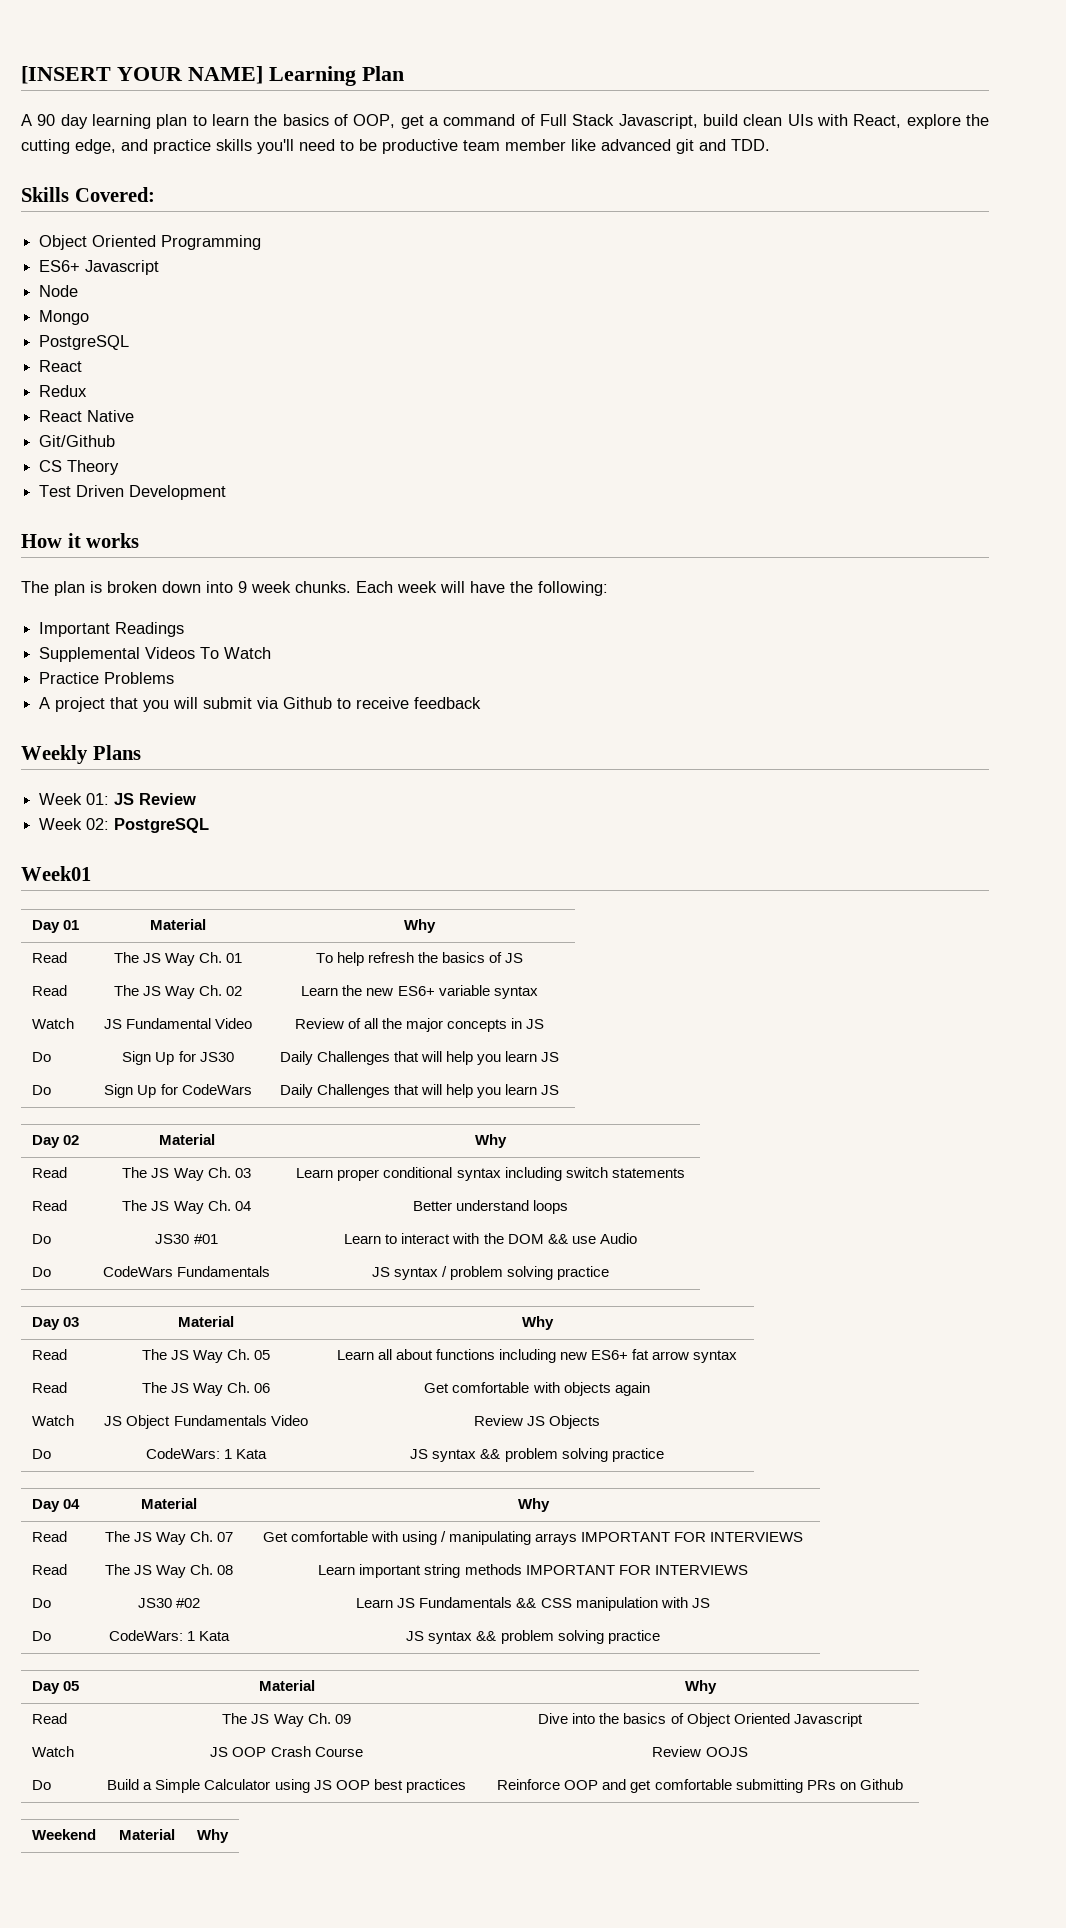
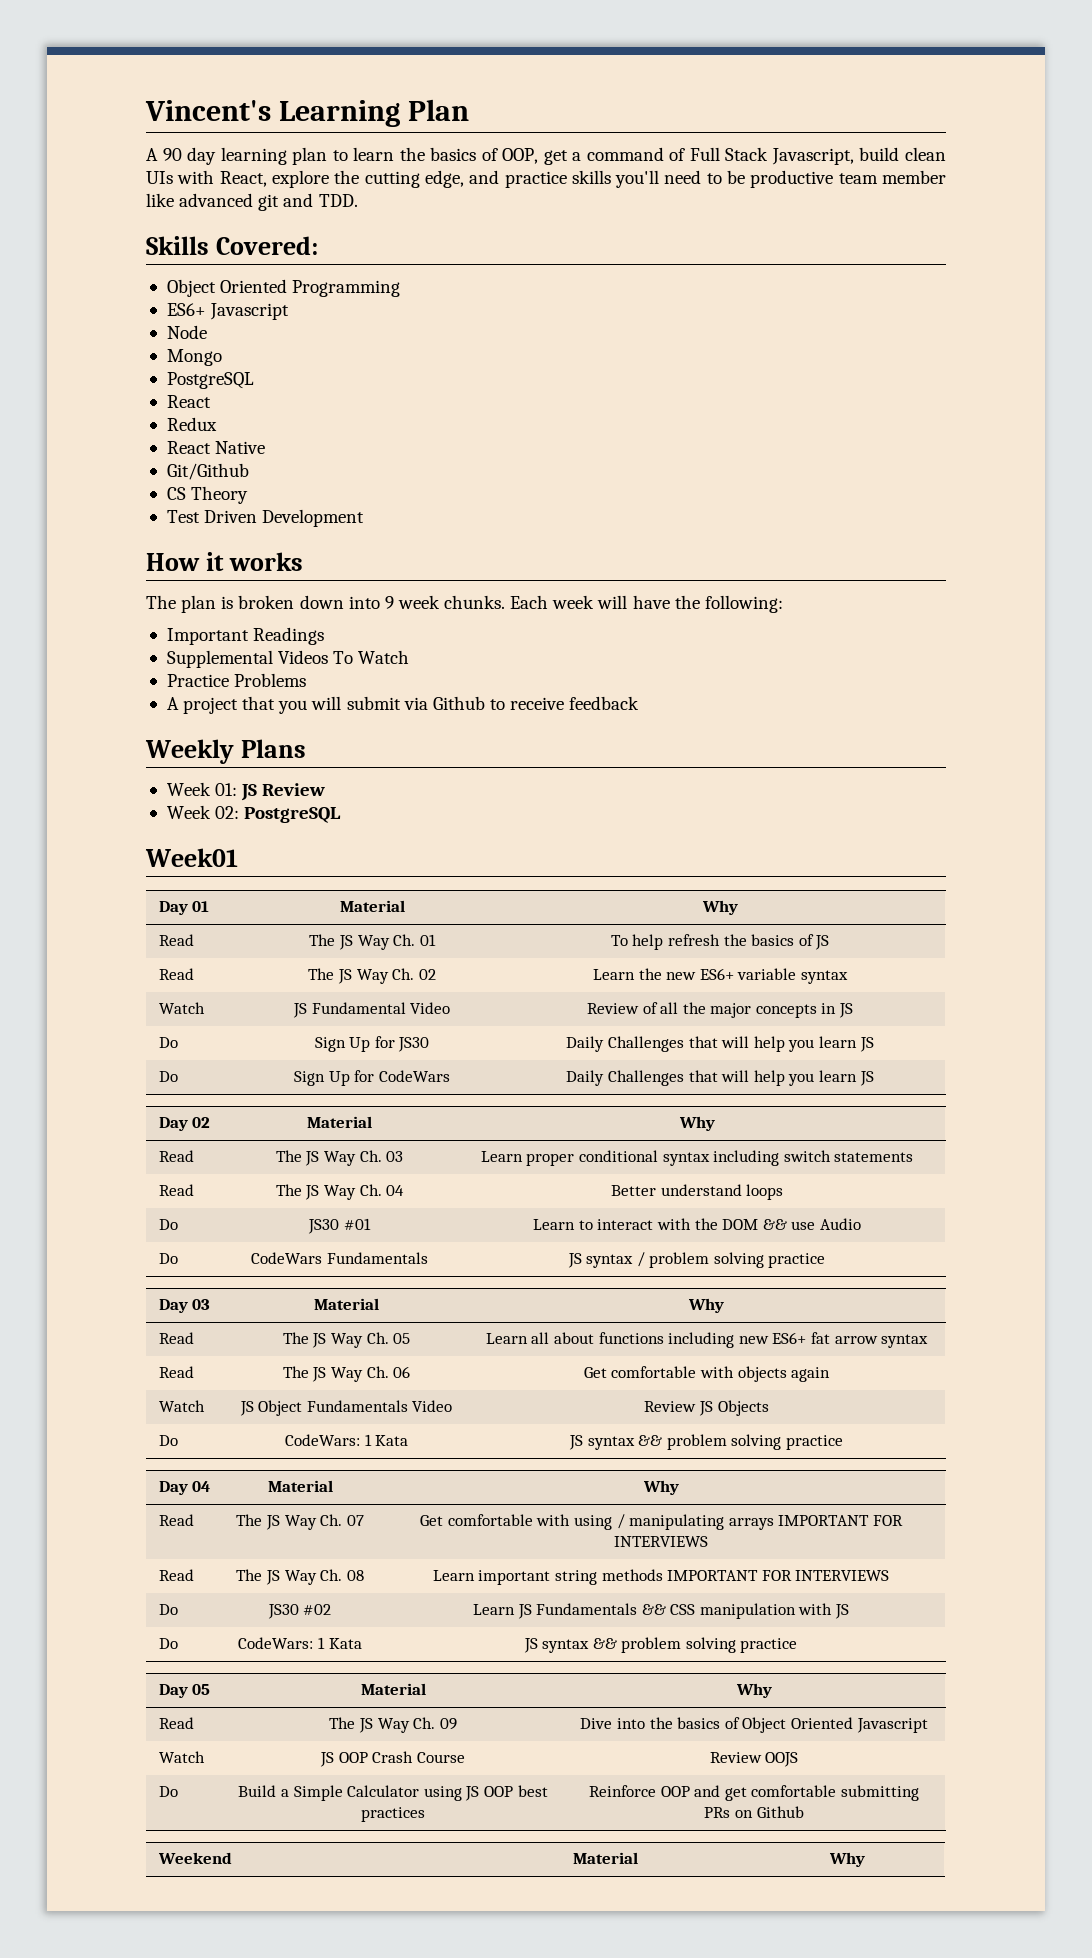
- [INSERT YOUR NAME] Learning Plan
+ Vincent's Learning Plan

